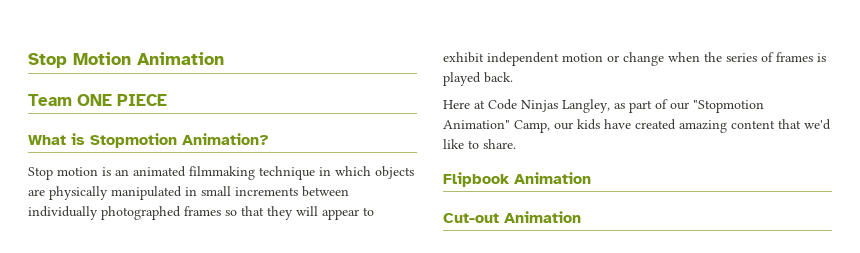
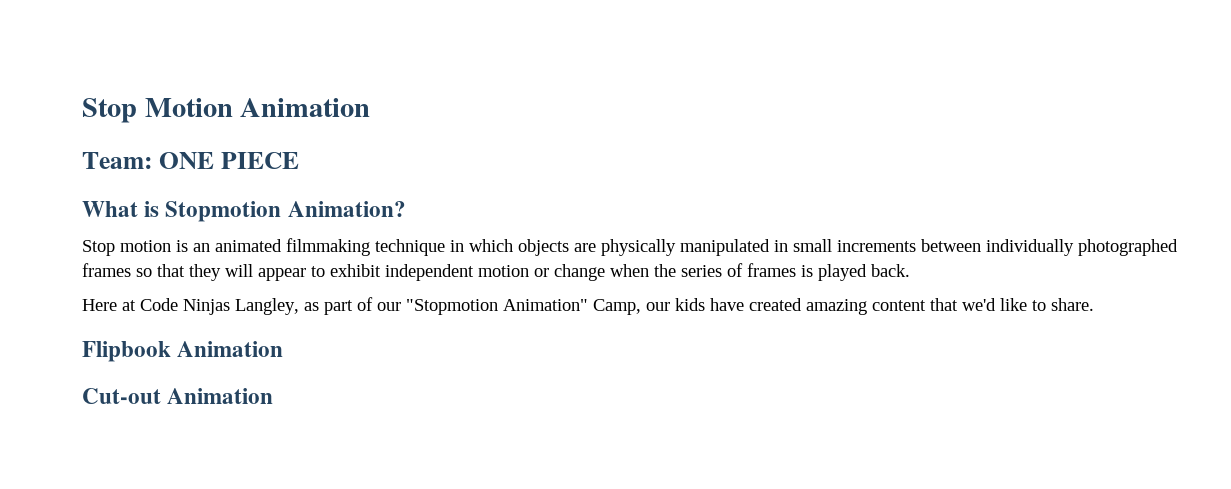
- Team ONE PIECE
+ Team: ONE PIECE

